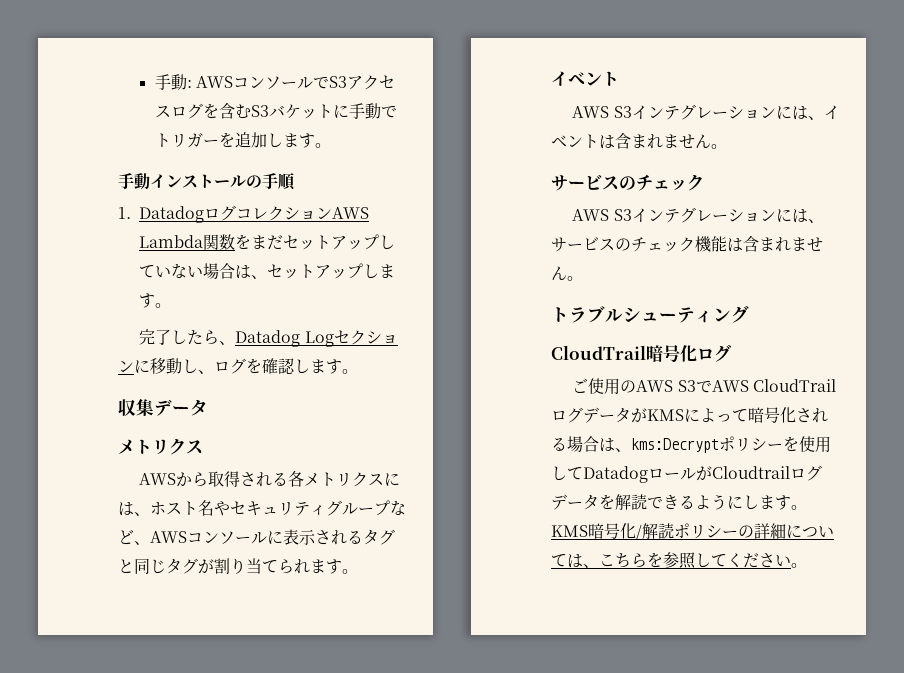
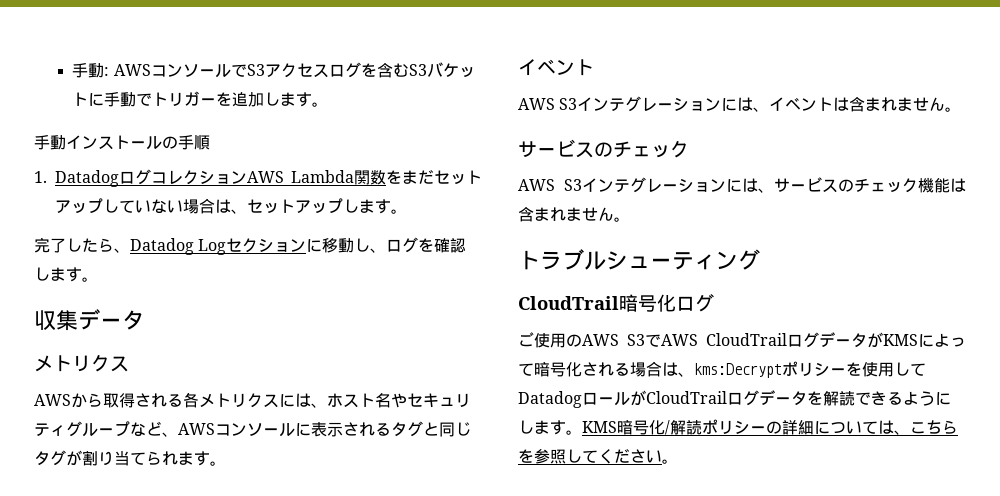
- ご使用のAWS S3でAWS CloudTrailログデータがKMSによって暗号化される場合は、kms:Decryptポリシーを使用してDatadogロールがCloudtrailログデータを解読できるようにします。
+ ご使用のAWS S3でAWS CloudTrailログデータがKMSによって暗号化される場合は、kms:Decryptポリシーを使用してDatadogロールがCloudTrailログデータを解読できるようにします。

